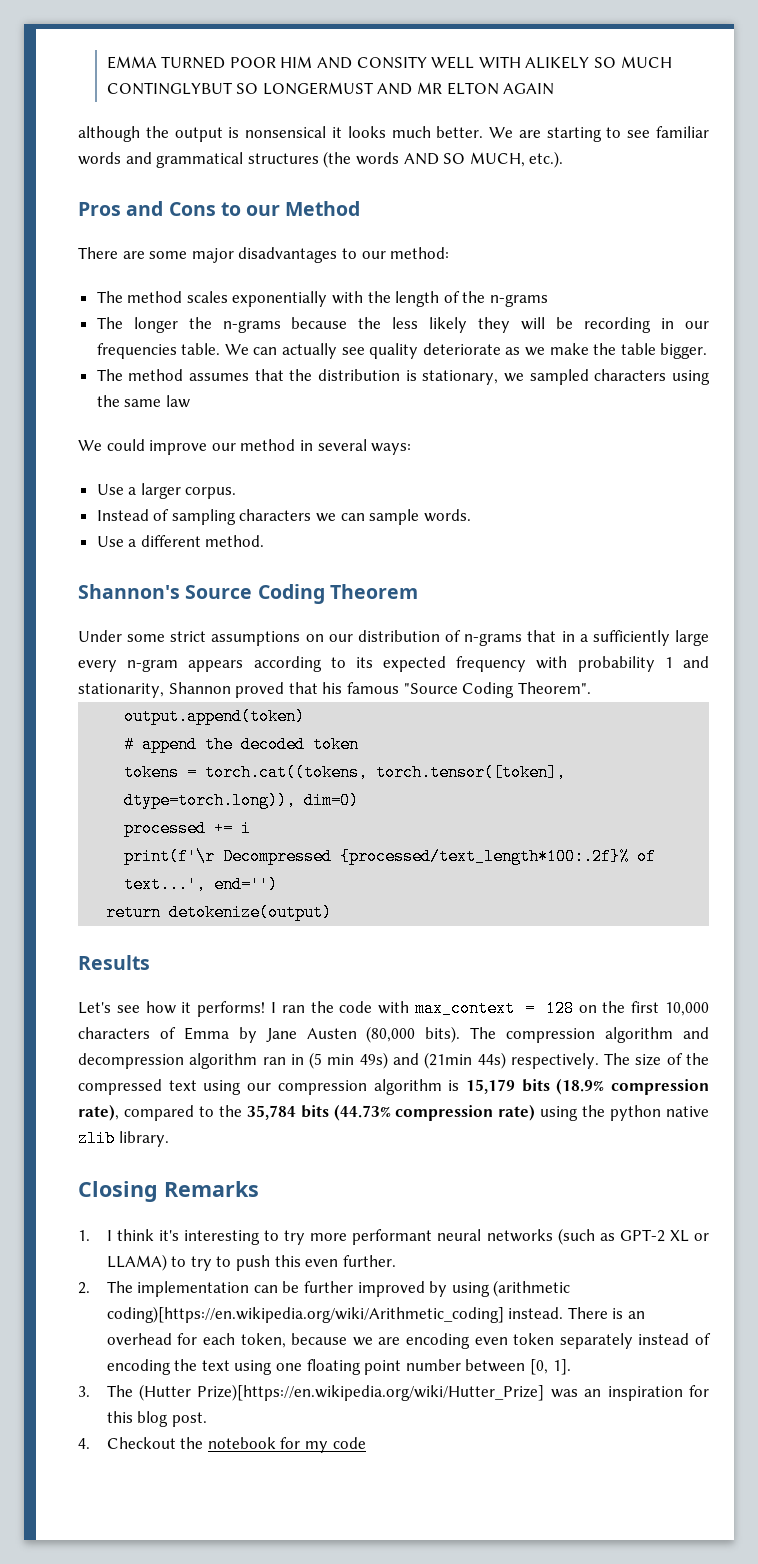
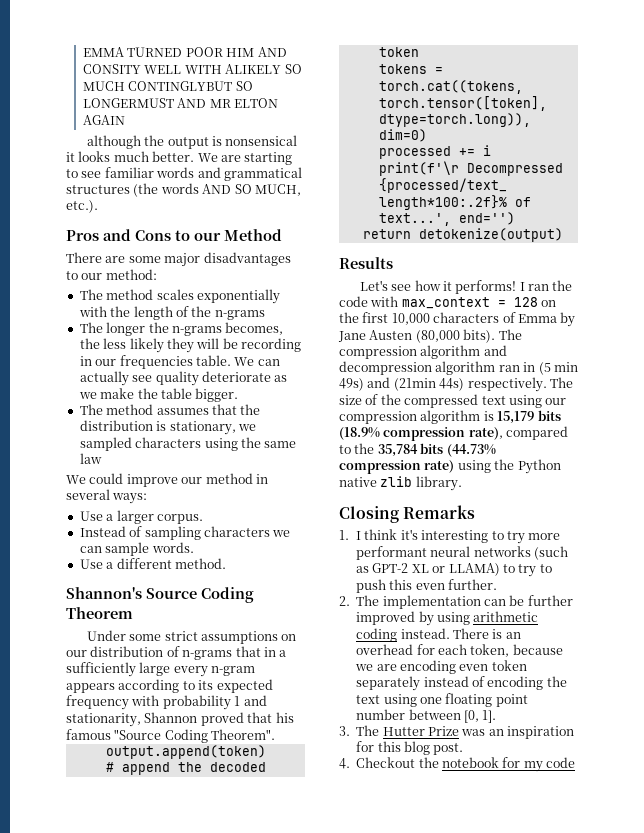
- The longer the n-grams because the less likely they will be recording in our frequencies table.
+ The longer the n-grams becomes, the less likely they will be recording in our frequencies table.
- The size of the compressed text using our compression algorithm is 15,179 bits (18.9% compression rate), compared to the 35,784 bits (44.73% compression rate) using the python native zlib library.
+ The size of the compressed text using our compression algorithm is 15,179 bits (18.9% compression rate), compared to the 35,784 bits (44.73% compression rate) using the Python native zlib library.
- 2. The implementation can be further improved by using (arithmetic coding)[https://en.wikipedia.org/wiki/Arithmetic_coding] instead.
+ 2. The implementation can be further improved by using arithmetic coding instead.
- 3. The (Hutter Prize)[https://en.wikipedia.org/wiki/Hutter_Prize] was an inspiration for this blog post.
+ 3. The Hutter Prize was an inspiration for this blog post.

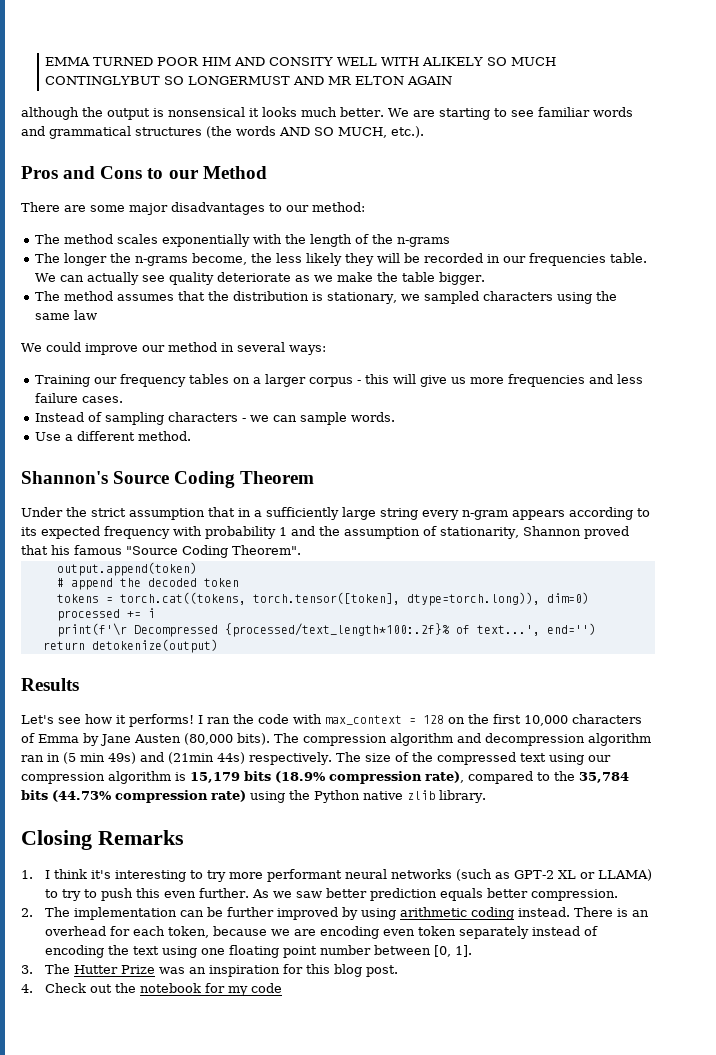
- The longer the n-grams becomes, the less likely they will be recording in our frequencies table.
+ The longer the n-grams become, the less likely they will be recorded in our frequencies table.
- Use a larger corpus.
+ Training our frequency tables on a larger corpus - this will give us more frequencies and less failure cases.
- Instead of sampling characters we can sample words.
+ Instead of sampling characters - we can sample words.
- Under some strict assumptions on our distribution of n-grams that in a sufficiently large every n-gram appears according to its expected frequency with probability 1 and stationarity, Shannon proved that his famous "Source Coding Theorem".
+ Under the strict assumption that in a sufficiently large string every n-gram appears according to its expected frequency with probability 1 and the assumption of stationarity, Shannon proved that his famous "Source Coding Theorem".
+ As we saw better prediction equals better compression.
- 4. Checkout the notebook for my code
+ 4. Check out the notebook for my code

